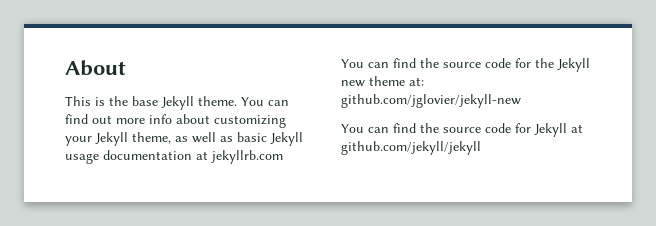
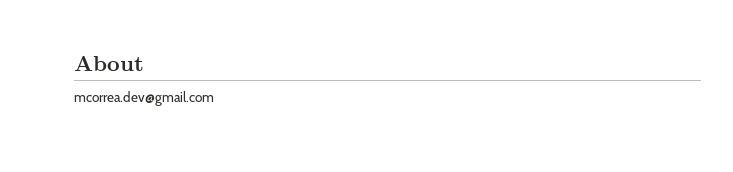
- This is the base Jekyll theme. You can find out more info about customizing your Jekyll theme, as well as basic Jekyll usage documentation at jekyllrb.com
- You can find the source code for the Jekyll new theme at: github.com/jglovier/jekyll-new
- You can find the source code for Jekyll at github.com/jekyll/jekyll
+ mcorrea.dev@gmail.com

